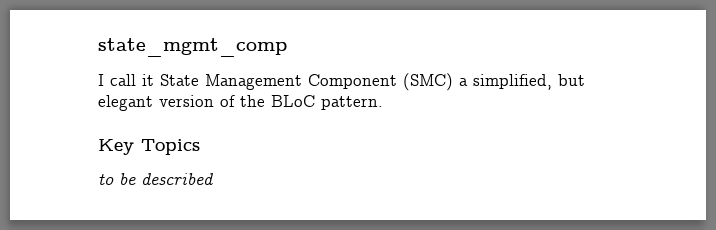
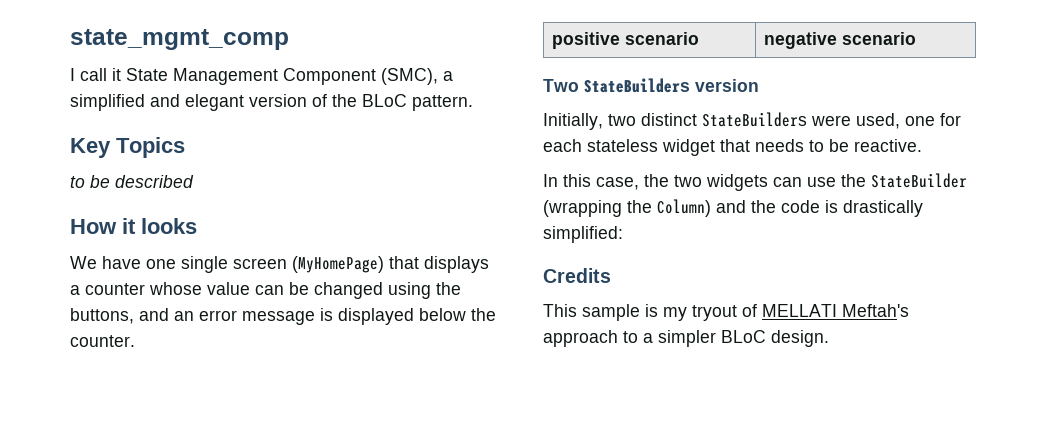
- I call it State Management Component (SMC) a simplified, but elegant version of the BLoC pattern.
+ I call it State Management Component (SMC), a simplified and elegant version of the BLoC pattern.
+ How it looks
+ We have one single screen (MyHomePage) that displays a counter whose value can be changed using the buttons, and an error message is displayed below the counter.
+ positive scenario | negative scenario
+ Two StateBuilders version
+ Initially, two distinct StateBuilders were used, one for each stateless widget that needs to be reactive.
+ In this case, the two widgets can use the StateBuilder (wrapping the Column) and the code is drastically simplified:
+ Credits
+ This sample is my tryout of MELLATI Meftah's approach to a simpler BLoC design.

